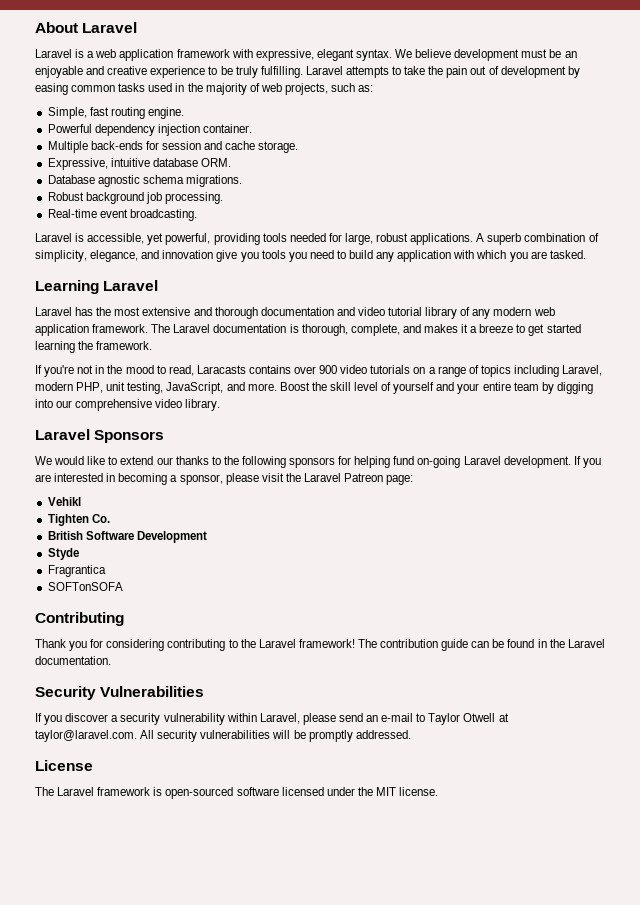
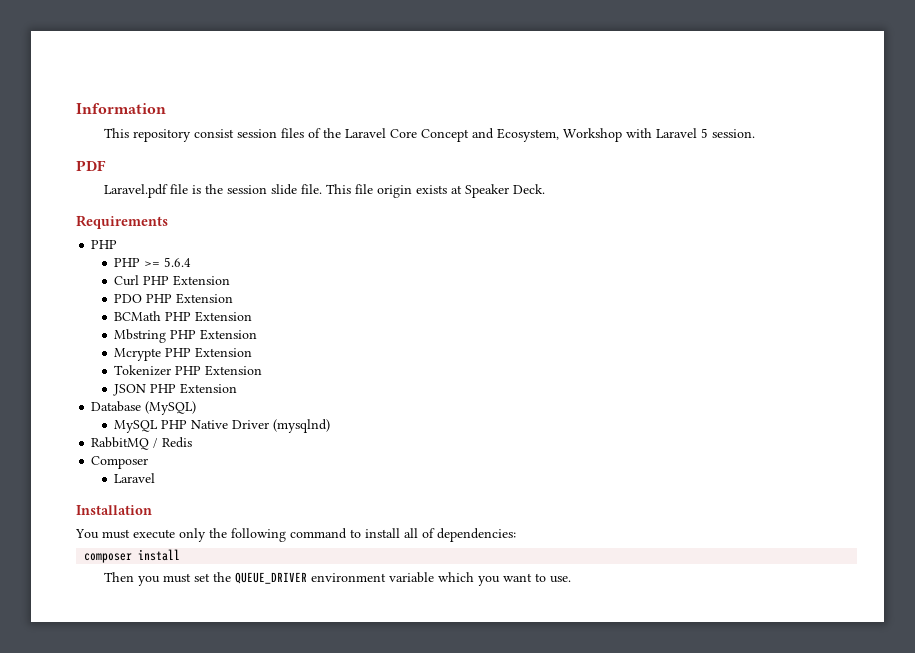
- About Laravel
- Laravel is a web application framework with expressive, elegant syntax. We believe development must be an enjoyable and creative experience to be truly fulfilling. Laravel attempts to take the pain out of development by easing common tasks used in the majority of web projects, such as:
- Simple, fast routing engine.
- Powerful dependency injection container.
- Multiple back-ends for session and cache storage.
- Expressive, intuitive database ORM.
- Database agnostic schema migrations.
- Robust background job processing.
- Real-time event broadcasting.
- Laravel is accessible, yet powerful, providing tools needed for large, robust applications. A superb combination of simplicity, elegance, and innovation give you tools you need to build any application with which you are tasked.
- Learning Laravel
- Laravel has the most extensive and thorough documentation and video tutorial library of any modern web application framework. The Laravel documentation is thorough, complete, and makes it a breeze to get started learning the framework.
- If you're not in the mood to read, Laracasts contains over 900 video tutorials on a range of topics including Laravel, modern PHP, unit testing, JavaScript, and more. Boost the skill level of yourself and your entire team by digging into our comprehensive video library.
- Laravel Sponsors
- We would like to extend our thanks to the following sponsors for helping fund on-going Laravel development. If you are interested in becoming a sponsor, please visit the Laravel Patreon page:
- Vehikl
- Tighten Co.
- British Software Development
- Styde
- Fragrantica
- SOFTonSOFA
- Contributing
- Thank you for considering contributing to the Laravel framework! The contribution guide can be found in the Laravel documentation.
- Security Vulnerabilities
- If you discover a security vulnerability within Laravel, please send an e-mail to Taylor Otwell at taylor@laravel.com. All security vulnerabilities will be promptly addressed.
- License
- The Laravel framework is open-sourced software licensed under the MIT license.
+ Information
+ This repository consist session files of the Laravel Core Concept and Ecosystem, Workshop with Laravel 5 session.
+ PDF
+ Laravel.pdf file is the session slide file. This file origin exists at Speaker Deck.
+ Requirements
+ PHP
+ PHP >= 5.6.4
+ Curl PHP Extension
+ PDO PHP Extension
+ BCMath PHP Extension
+ Mbstring PHP Extension
+ Mcrypte PHP Extension
+ Tokenizer PHP Extension
+ JSON PHP Extension
+ Database (MySQL)
+ MySQL PHP Native Driver (mysqlnd)
+ RabbitMQ / Redis
+ Composer
+ Laravel
+ Installation
+ You must execute only the following command to install all of dependencies:
+ composer install
+ Then you must set the QUEUE_DRIVER environment variable which you want to use.

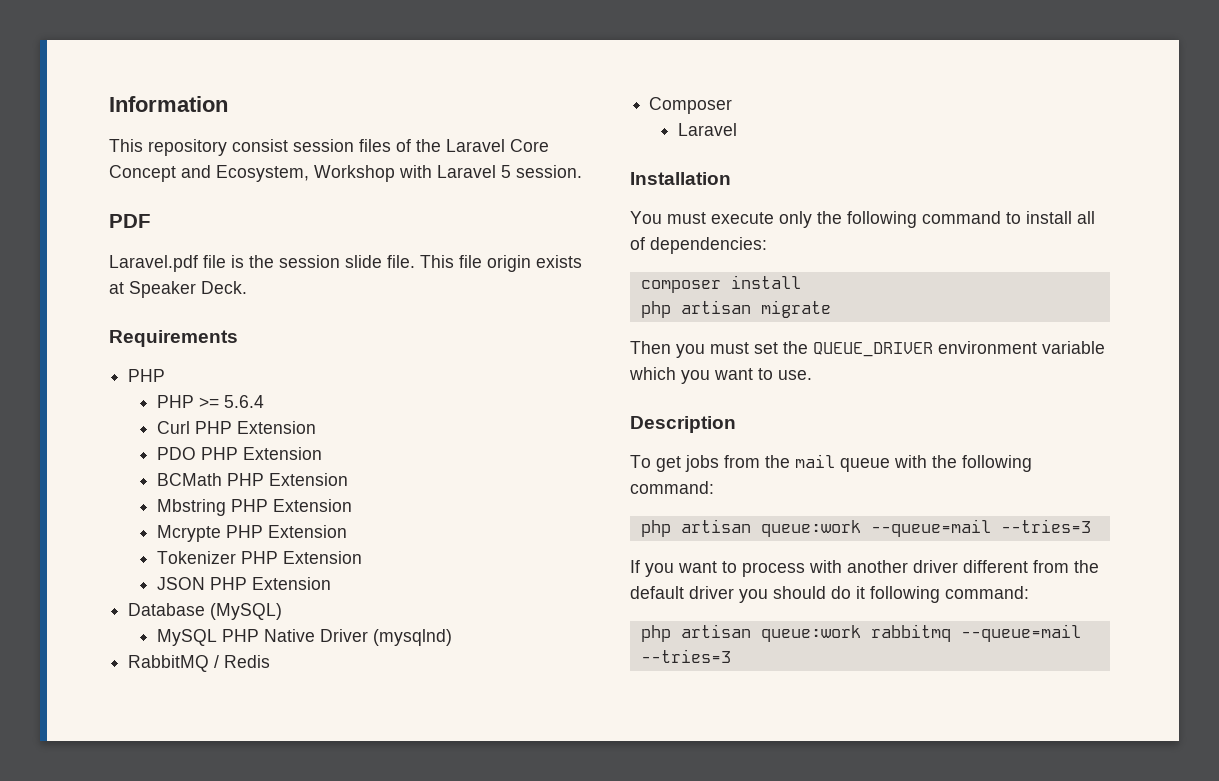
+ php artisan migrate
+ Description
+ To get jobs from the mail queue with the following command:
+ php artisan queue:work --queue=mail --tries=3
+ If you want to process with another driver different from the default driver you should do it following command:
+ php artisan queue:work rabbitmq --queue=mail --tries=3

